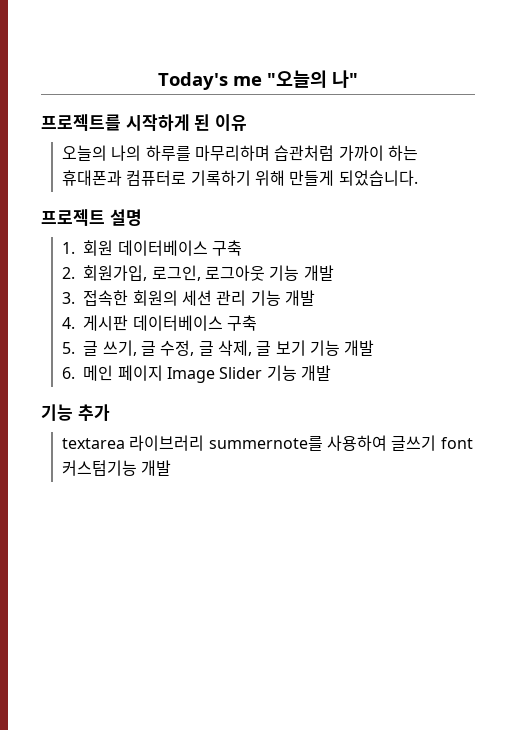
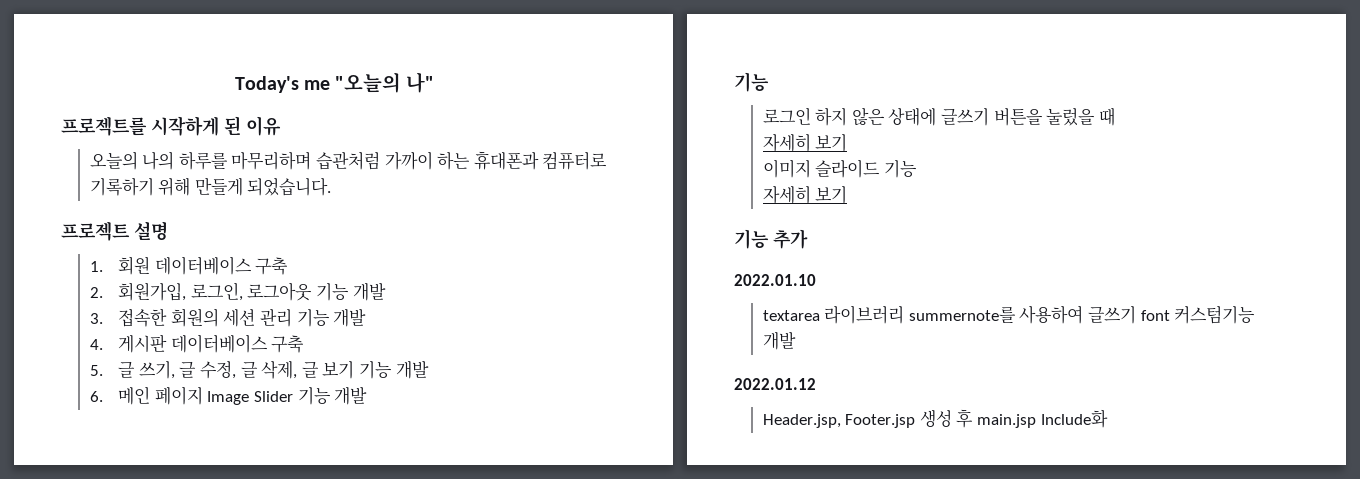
  6. 메인 페이지 Image Slider 기능 개발
+ 기능
+ 로그인 하지 않은 상태에 글쓰기 버튼을 눌렀을 때
+ 자세히 보기
+ 이미지 슬라이드 기능
+ 자세히 보기
+ 2022.01.10
+ 2022.01.12
+ Header.jsp, Footer.jsp 생성 후 main.jsp Include화

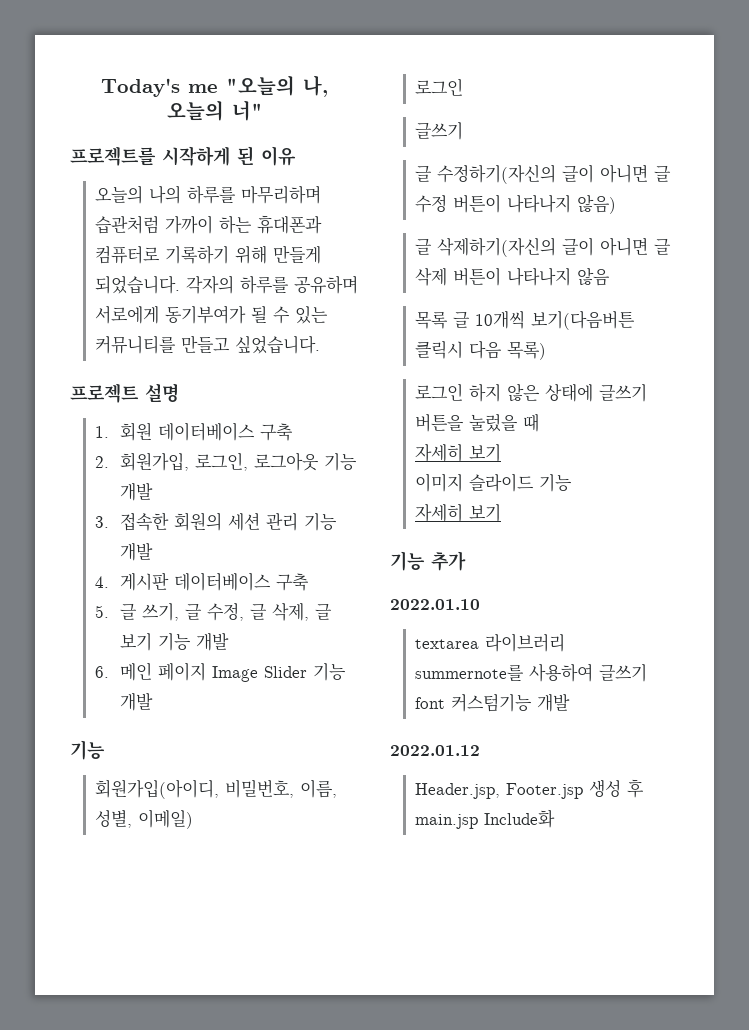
- Today's me "오늘의 나"
+ Today's me "오늘의 나, 오늘의 너"
+ 각자의 하루를 공유하며 서로에게 동기부여가 될 수 있는 커뮤니티를 만들고 싶었습니다.
+ 회원가입(아이디, 비밀번호, 이름, 성별, 이메일)
+ 로그인
+ 글쓰기
+ 글 수정하기(자신의 글이 아니면 글 수정 버튼이 나타나지 않음)
+ 글 삭제하기(자신의 글이 아니면 글 삭제 버튼이 나타나지 않음
+ 목록 글 10개씩 보기(다음버튼 클릭시 다음 목록)

